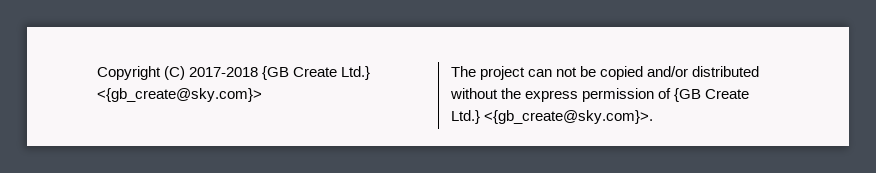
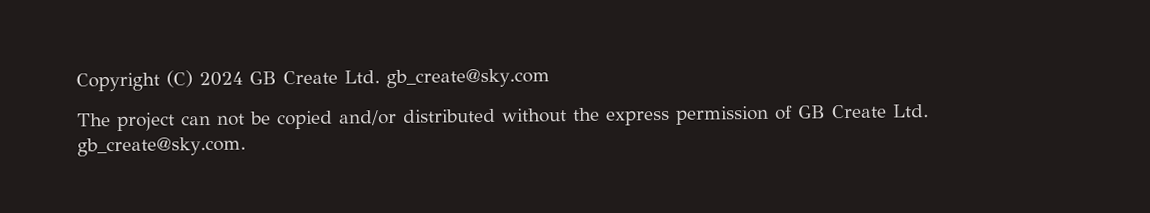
- Copyright (C) 2017-2018 {GB Create Ltd.} <{gb_create@sky.com}>
+ Copyright (C) 2024 GB Create Ltd. gb_create@sky.com
- The project can not be copied and/or distributed without the express permission of {GB Create Ltd.} <{gb_create@sky.com}>.
+ The project can not be copied and/or distributed without the express permission of GB Create Ltd. gb_create@sky.com.

